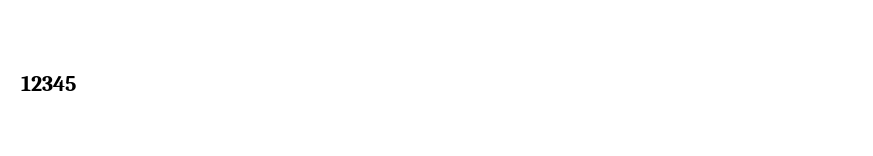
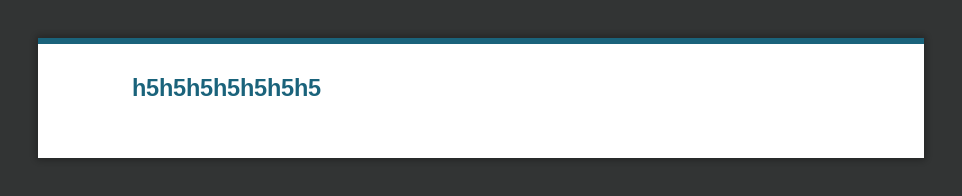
- 12345
+ h5h5h5h5h5h5h5

